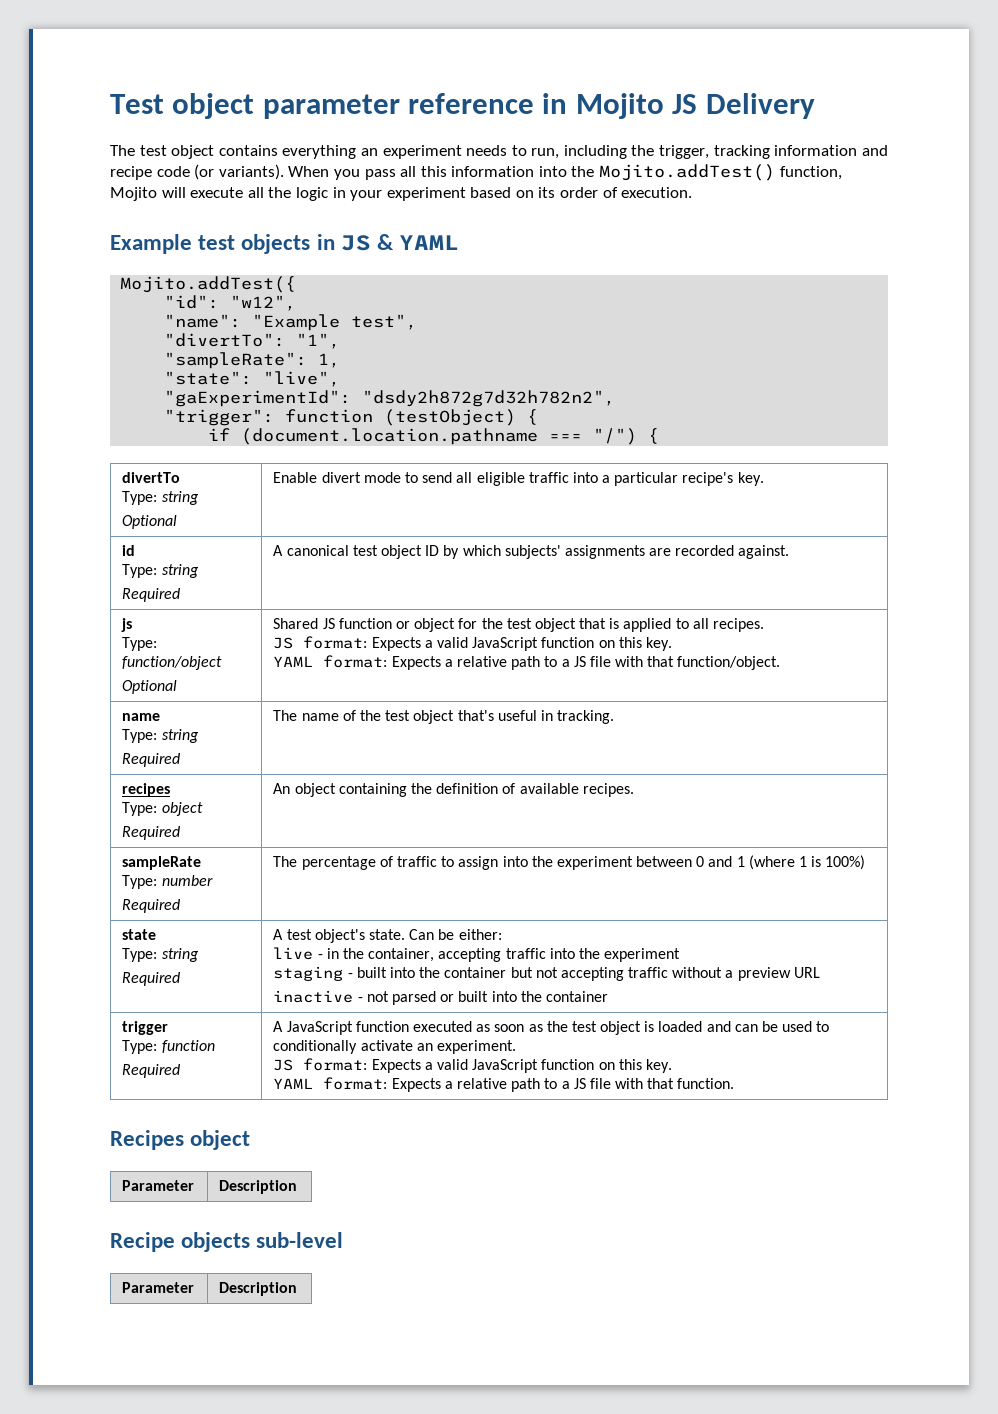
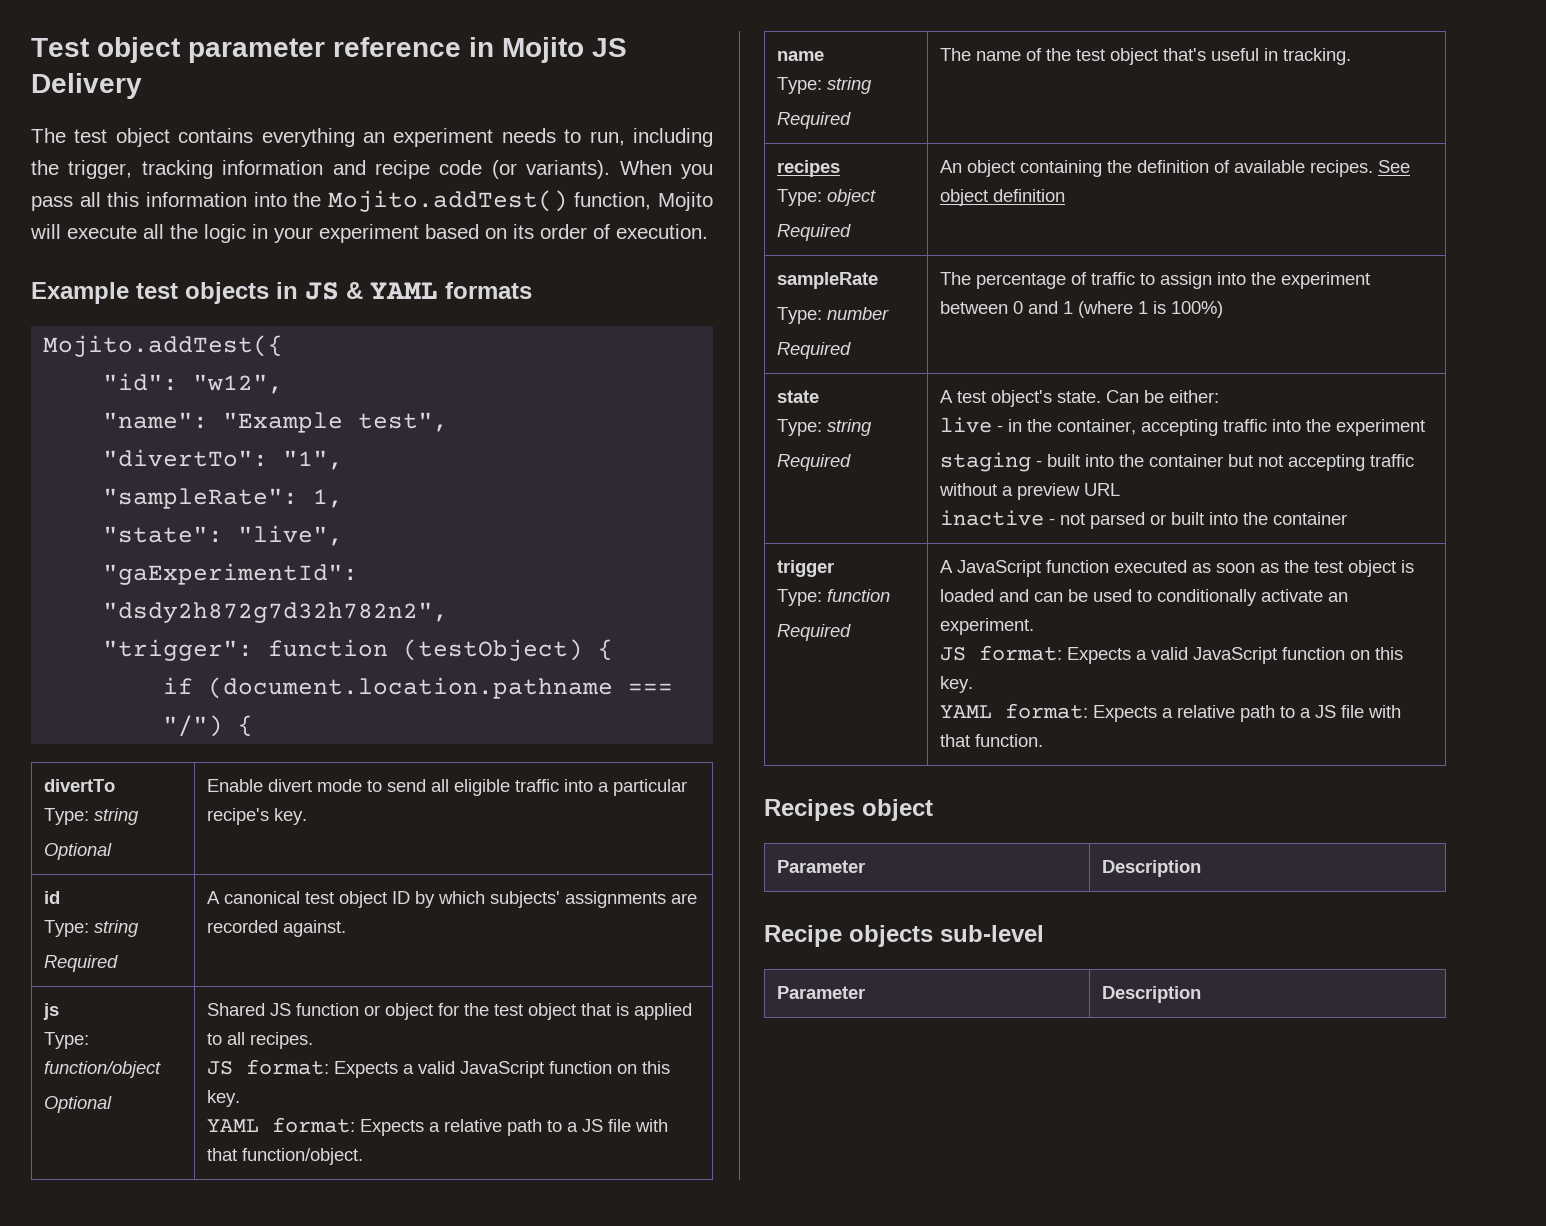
- Example test objects in JS & YAML
+ Example test objects in JS & YAML formats
  recipes
  Type: object
- Required | An object containing the definition of available recipes.
+ Required | An object containing the definition of available recipes. See object definition

